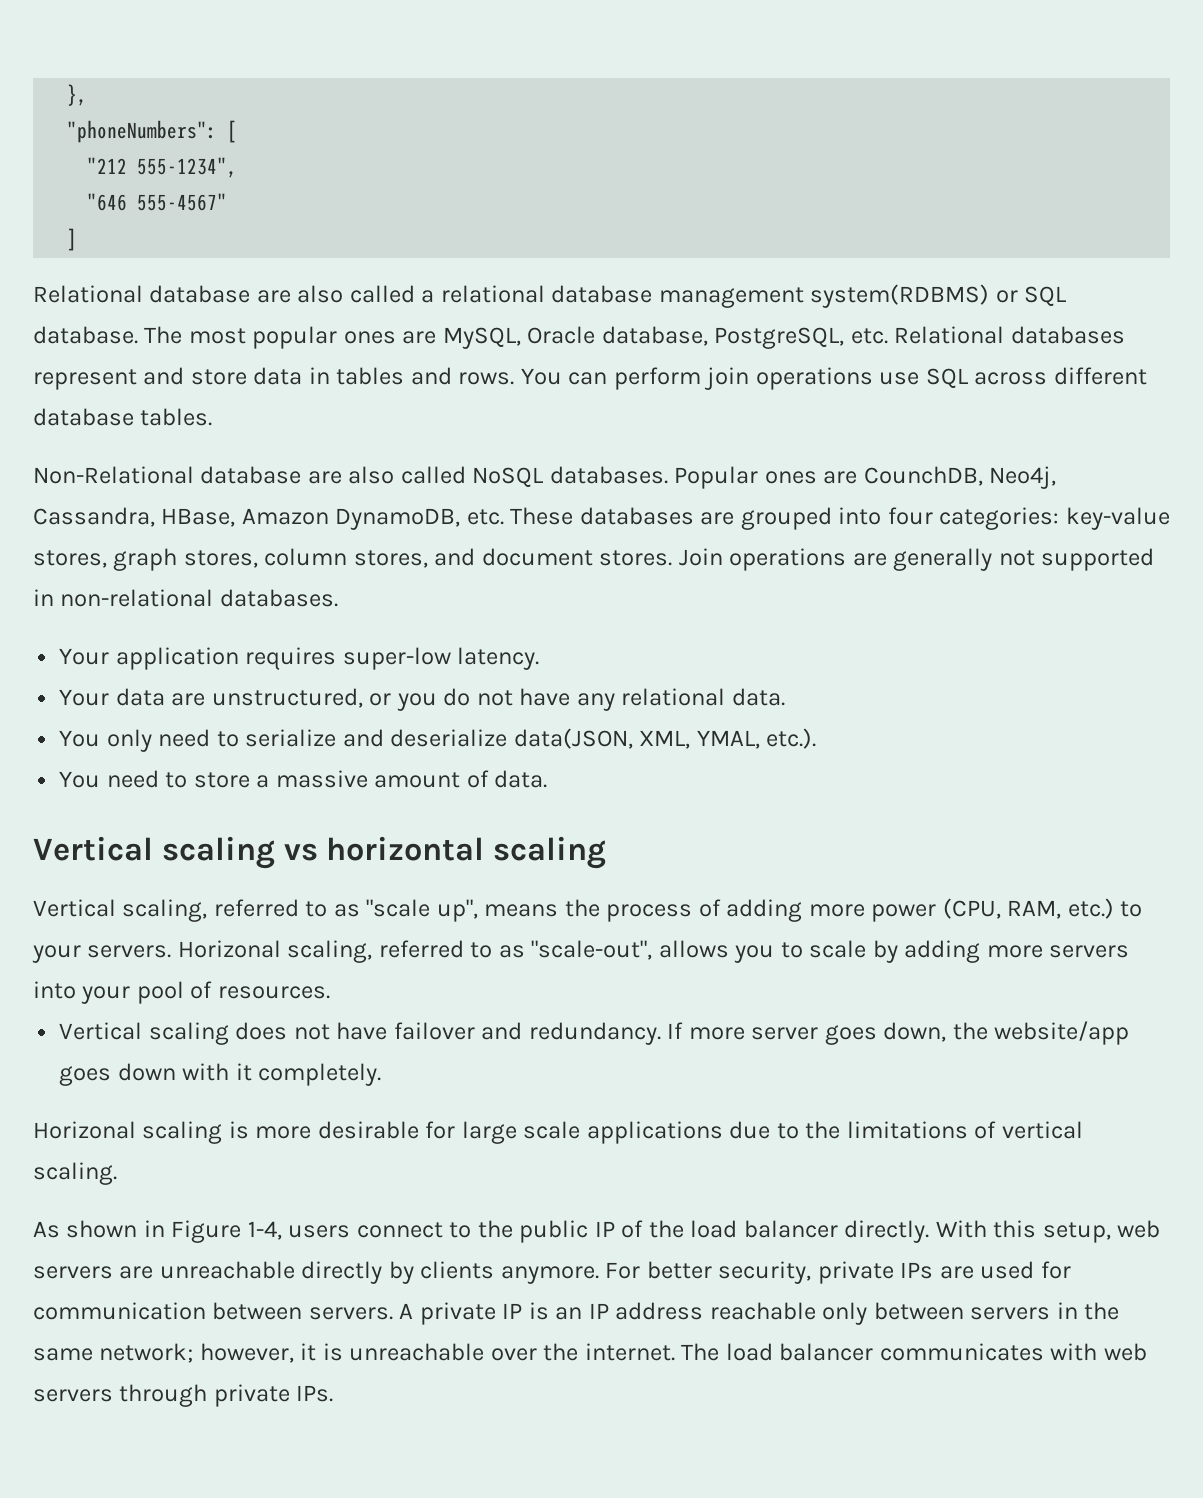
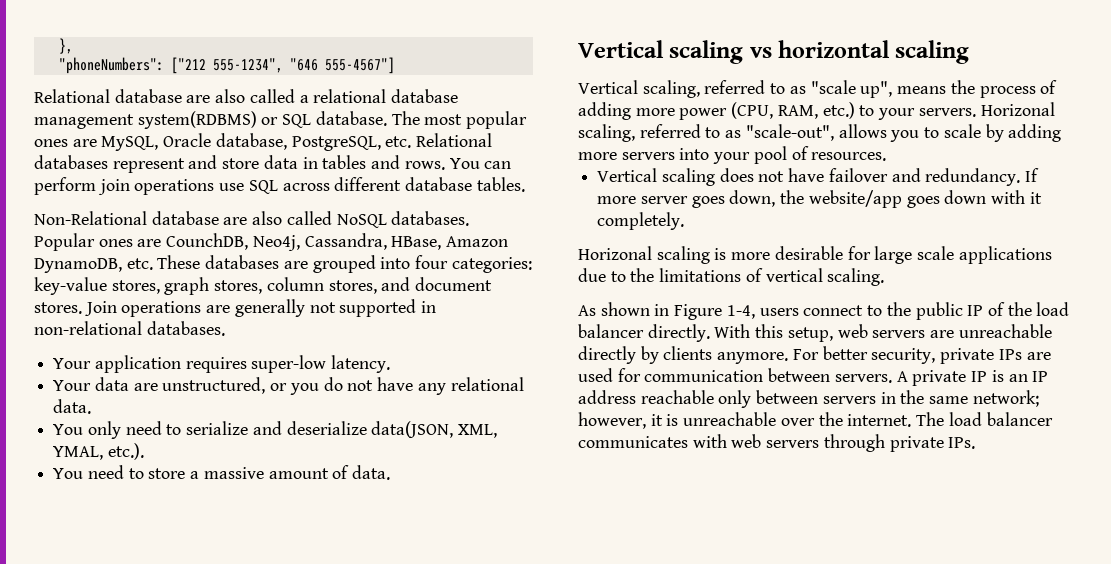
- "phoneNumbers": [
- "212 555-1234",
- "646 555-4567"
- ]
+ "phoneNumbers": ["212 555-1234", "646 555-4567"]

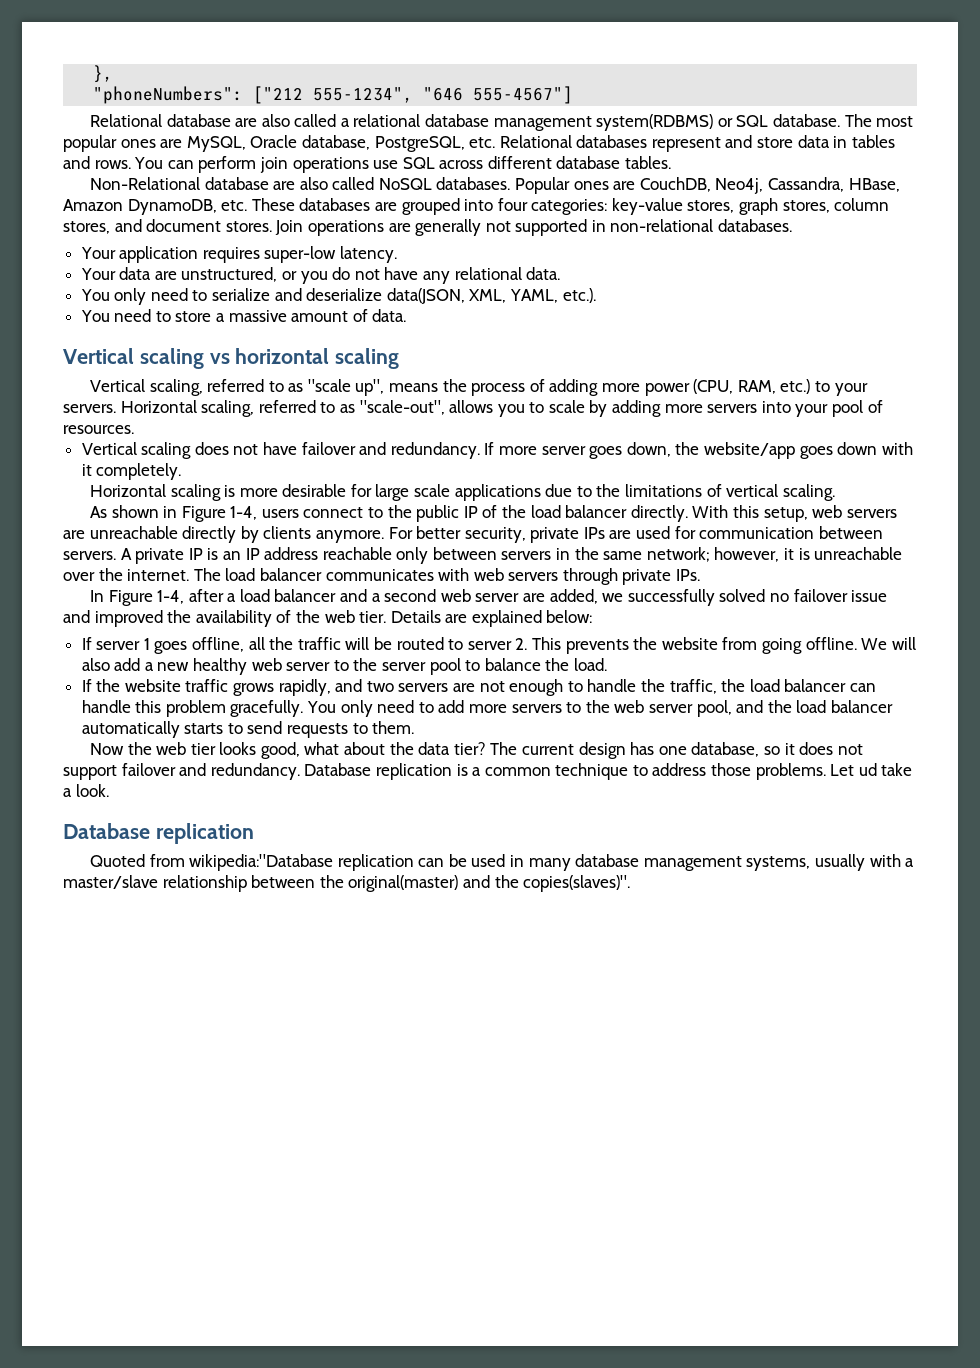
- Popular ones are CounchDB, Neo4j, Cassandra, HBase, Amazon DynamoDB, etc. These databases are grouped into four categories: key-value stores, graph stores, column stores, and document stores.
+ Popular ones are CouchDB, Neo4j, Cassandra, HBase, Amazon DynamoDB, etc. These databases are grouped into four categories: key-value stores, graph stores, column stores, and document stores.
- You only need to serialize and deserialize data(JSON, XML, YMAL, etc.).
+ You only need to serialize and deserialize data(JSON, XML, YAML, etc.).
- Horizonal scaling, referred to as "scale-out", allows you to scale by adding more servers into your pool of resources.
+ Horizontal scaling, referred to as "scale-out", allows you to scale by adding more servers into your pool of resources.
- Horizonal scaling is more desirable for large scale applications due to the limitations of vertical scaling.
+ Horizontal scaling is more desirable for large scale applications due to the limitations of vertical scaling.
+ In Figure 1-4, after a load balancer and a second web server are added, we successfully solved no failover issue and improved the availability of the web tier. Details are explained below:
+ If server 1 goes offline, all the traffic will be routed to server 2. This prevents the website from going offline. We will also add a new healthy web server to the server pool to balance the load.
+ If the website traffic grows rapidly, and two servers are not enough to handle the traffic, the load balancer can handle this problem gracefully. You only need to add more servers to the web server pool, and the load balancer automatically starts to send requests to them.
+ Now the web tier looks good, what about the data tier? The current design has one database, so it does not support failover and redundancy. Database replication is a common technique to address those problems. Let ud take a look.
+ Database replication
+ Quoted from wikipedia:"Database replication can be used in many database management systems, usually with a master/slave relationship between the original(master) and the copies(slaves)".

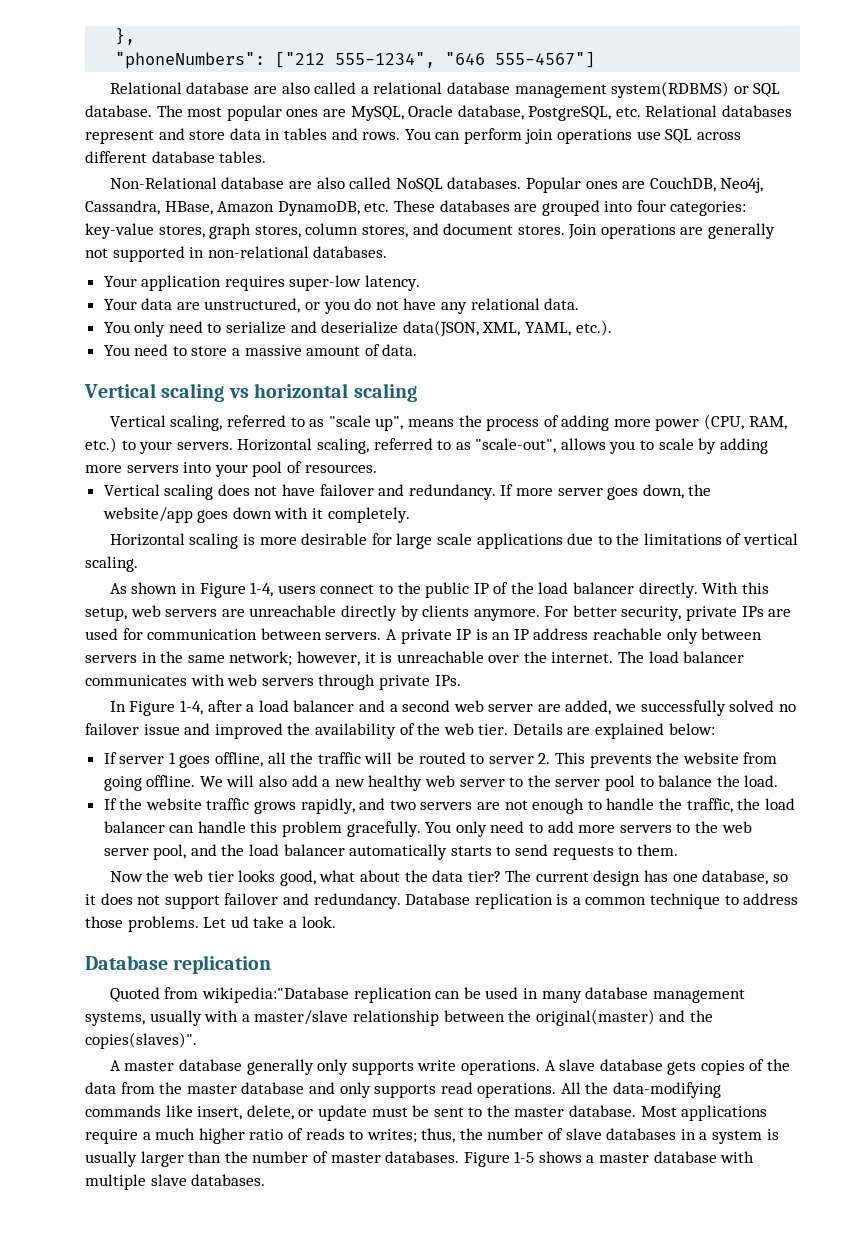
+ A master database generally only supports write operations. A slave database gets copies of the data from the master database and only supports read operations. All the data-modifying commands like insert, delete, or update must be sent to the master database. Most applications require a much higher ratio of reads to writes; thus, the number of slave databases in a system is usually larger than the number of master databases. Figure 1-5 shows a master database with multiple slave databases.

